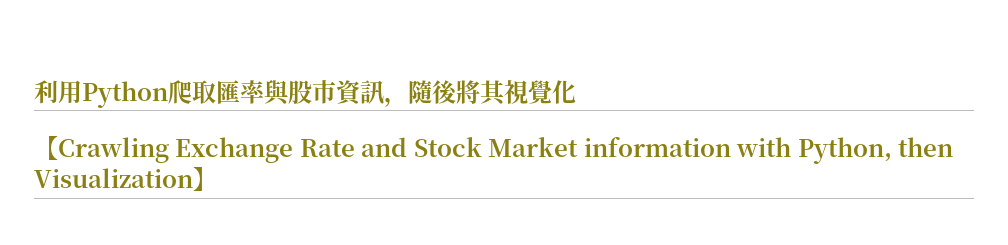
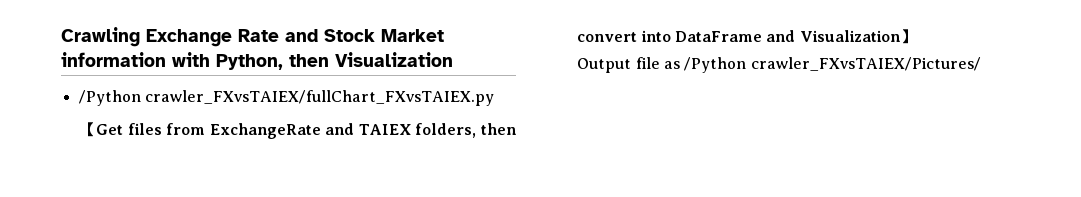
- 利用Python爬取匯率與股市資訊，隨後將其視覺化
- 【Crawling Exchange Rate and Stock Market information with Python, then Visualization】
+ Crawling Exchange Rate and Stock Market information with Python, then Visualization
+ /Python crawler_FXvsTAIEX/fullChart_FXvsTAIEX.py
+ 【Get files from ExchangeRate and TAIEX folders, then convert into DataFrame and Visualization】
+ Output file as /Python crawler_FXvsTAIEX/Pictures/

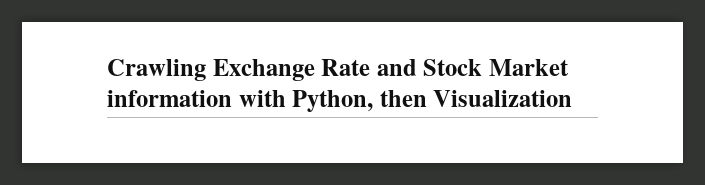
- /Python crawler_FXvsTAIEX/fullChart_FXvsTAIEX.py
- 【Get files from ExchangeRate and TAIEX folders, then convert into DataFrame and Visualization】
- Output file as /Python crawler_FXvsTAIEX/Pictures/

